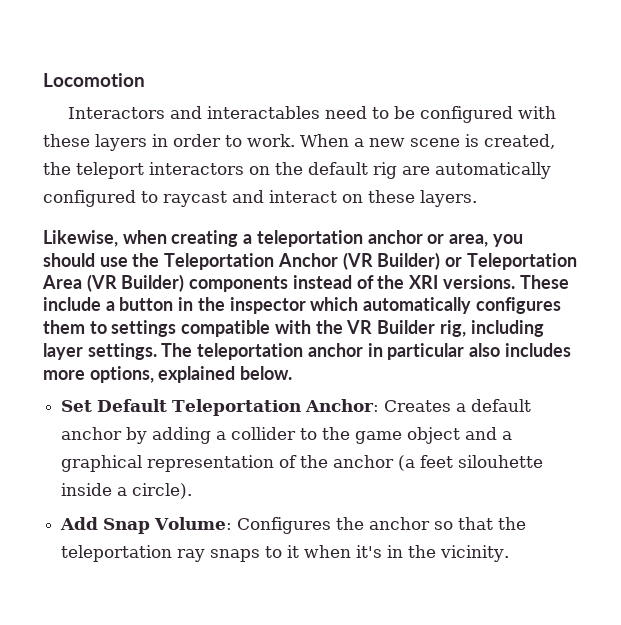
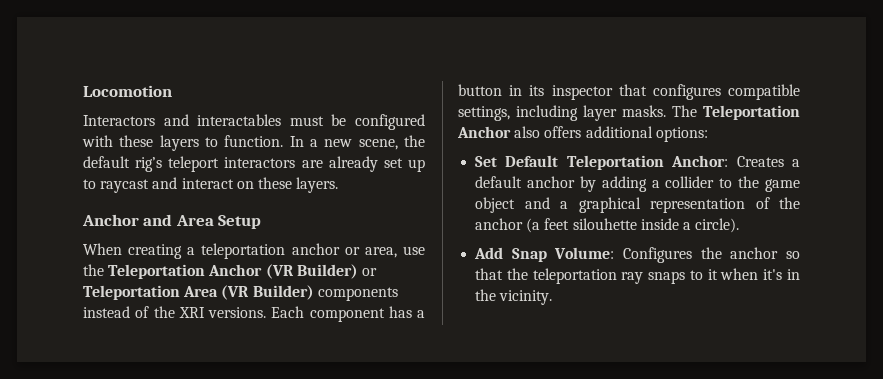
- Interactors and interactables need to be configured with these layers in order to work. When a new scene is created, the teleport interactors on the default rig are automatically configured to raycast and interact on these layers.
+ Interactors and interactables must be configured with these layers to function. In a new scene, the default rig’s teleport interactors are already set up to raycast and interact on these layers.
- Likewise, when creating a teleportation anchor or area, you should use the Teleportation Anchor (VR Builder) or Teleportation Area (VR Builder) components instead of the XRI versions.
+ Anchor and Area Setup
+ When creating a teleportation anchor or area, use the Teleportation Anchor (VR Builder) or Teleportation Area (VR Builder) components instead of the XRI versions.
- These include a button in the inspector which automatically configures them to settings compatible with the VR Builder rig, including layer settings. The teleportation anchor in particular also includes more options, explained below.
+ Each component has a button in its inspector that configures compatible settings, including layer masks. The Teleportation Anchor also offers additional options:

